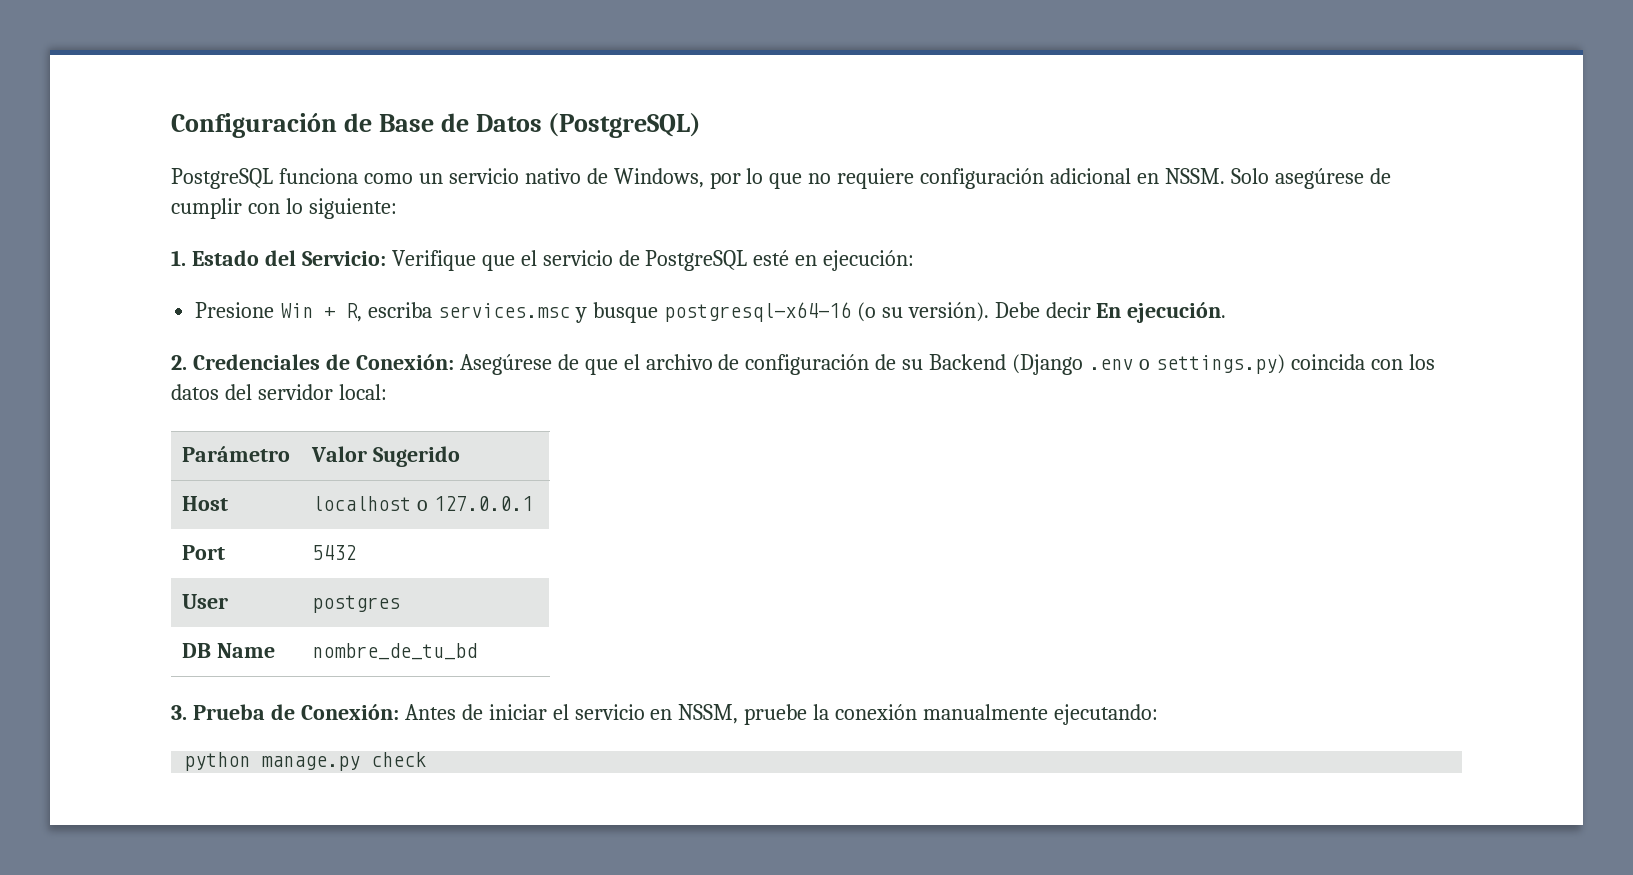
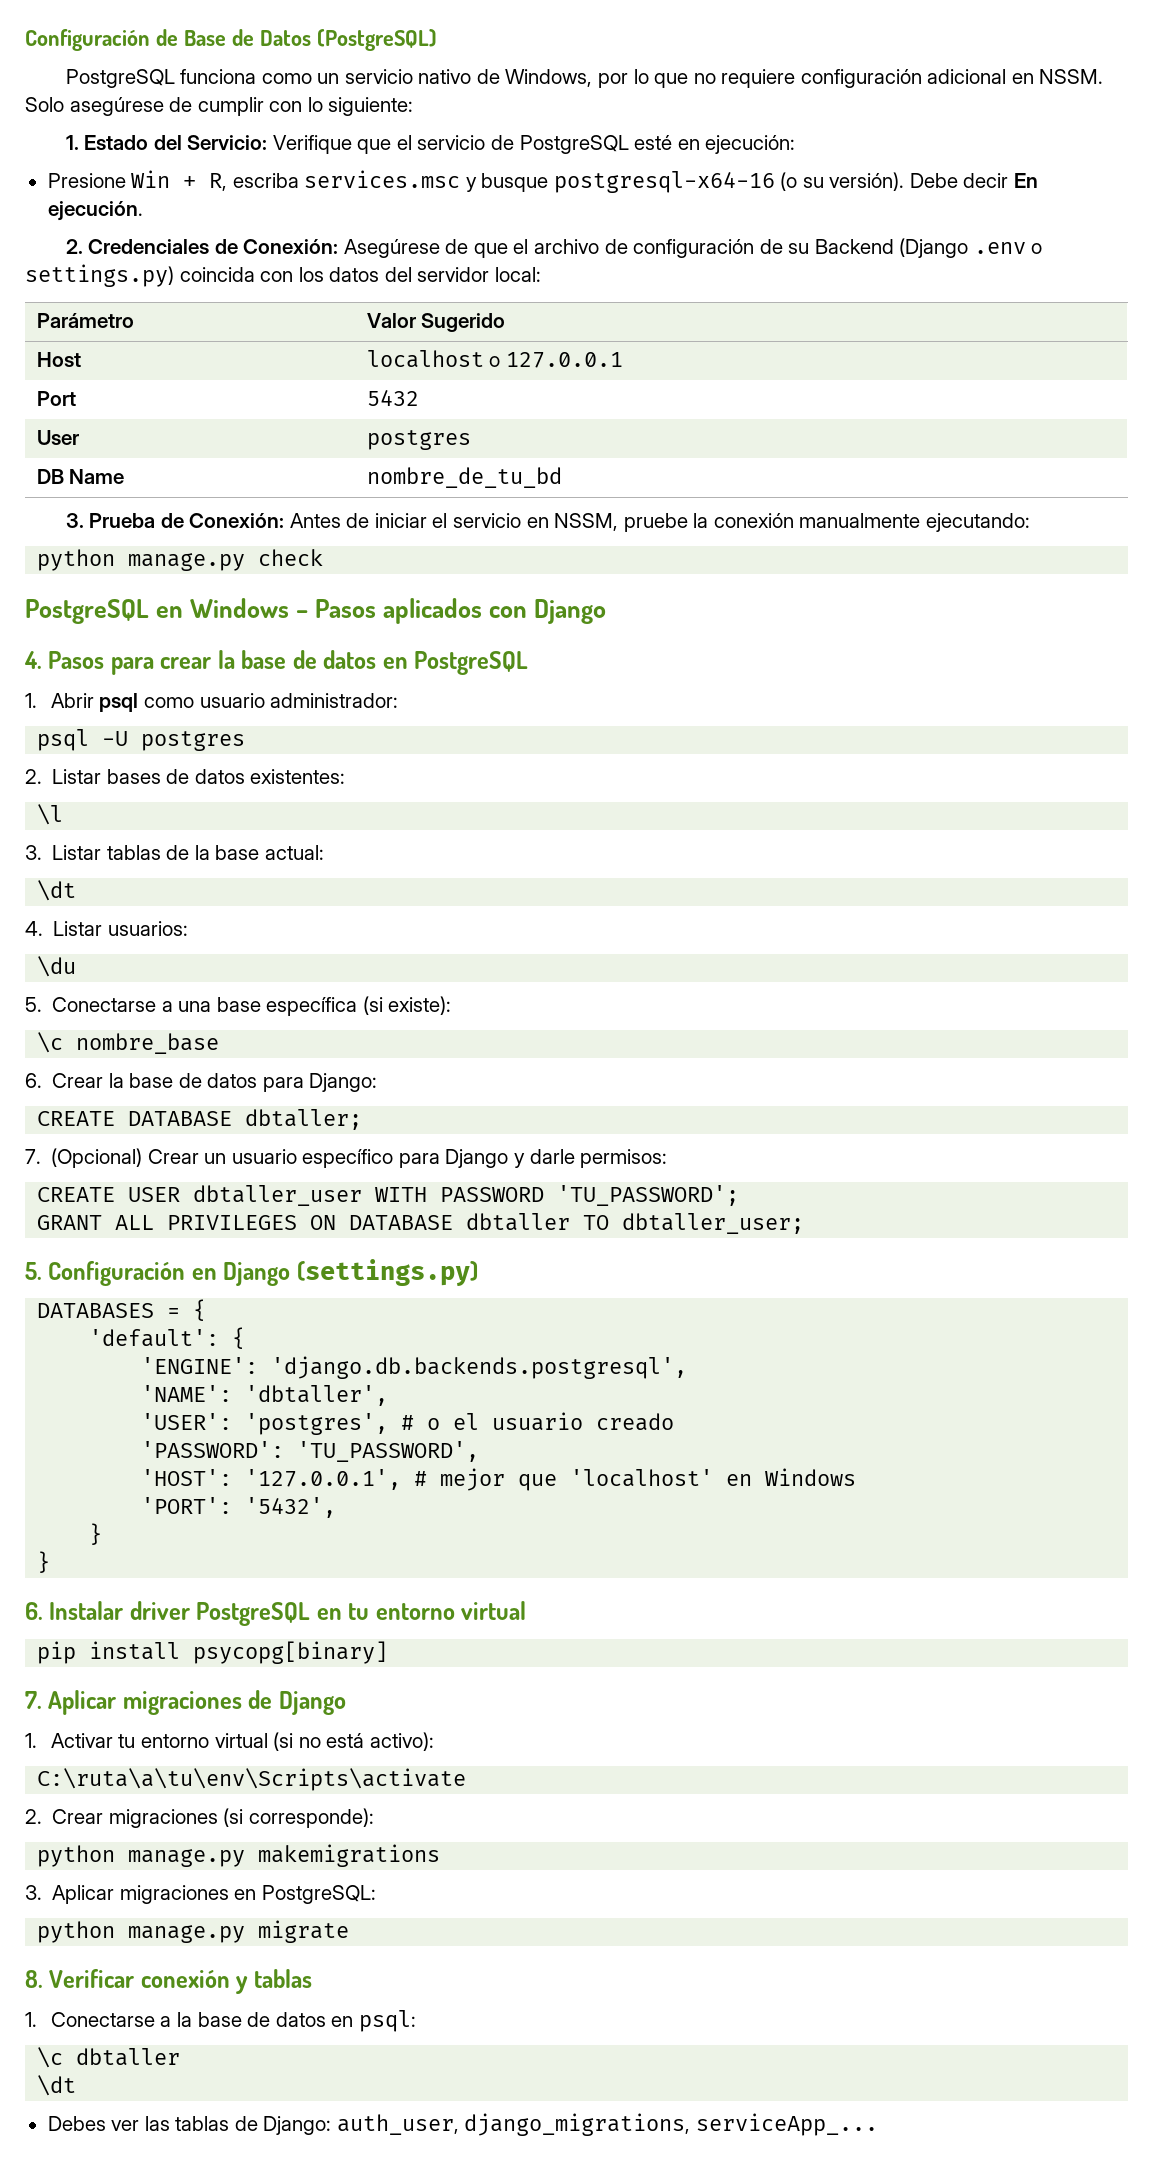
+ PostgreSQL en Windows – Pasos aplicados con Django
+ 4. Pasos para crear la base de datos en PostgreSQL
+ 1. Abrir psql como usuario administrador:
+ psql -U postgres
+ 2. Listar bases de datos existentes:
+ \l
+ 3. Listar tablas de la base actual:
+ \dt
+ 4. Listar usuarios:
+ \du
+ 5. Conectarse a una base específica (si existe):
+ \c nombre_base
+ 6. Crear la base de datos para Django:
+ CREATE DATABASE dbtaller;
+ 7. (Opcional) Crear un usuario específico para Django y darle permisos:
+ CREATE USER dbtaller_user WITH PASSWORD 'TU_PASSWORD';
+ GRANT ALL PRIVILEGES ON DATABASE dbtaller TO dbtaller_user;
+ 5. Configuración en Django (settings.py)
+ DATABASES = {
+ 'default': {
+ 'ENGINE': 'django.db.backends.postgresql',
+ 'NAME': 'dbtaller',
+ 'USER': 'postgres', # o el usuario creado
+ 'PASSWORD': 'TU_PASSWORD',
+ 'HOST': '127.0.0.1', # mejor que 'localhost' en Windows
+ 'PORT': '5432',
+ }
+ }
+ 6. Instalar driver PostgreSQL en tu entorno virtual
+ pip install psycopg[binary]
+ 7. Aplicar migraciones de Django
+ 1. Activar tu entorno virtual (si no está activo):
+ C:\ruta\a\tu\env\Scripts\activate
+ 2. Crear migraciones (si corresponde):
+ python manage.py makemigrations
+ 3. Aplicar migraciones en PostgreSQL:
+ python manage.py migrate
+ 8. Verificar conexión y tablas
+ 1. Conectarse a la base de datos en psql:
+ \c dbtaller
+ \dt
+ Debes ver las tablas de Django: auth_user, django_migrations, serviceApp_...

